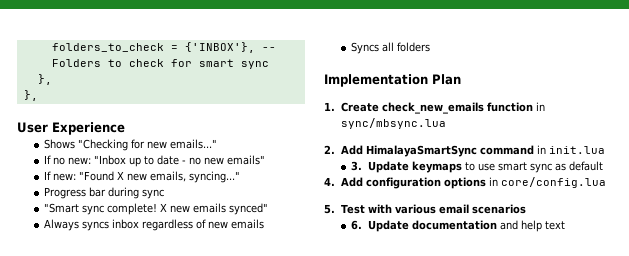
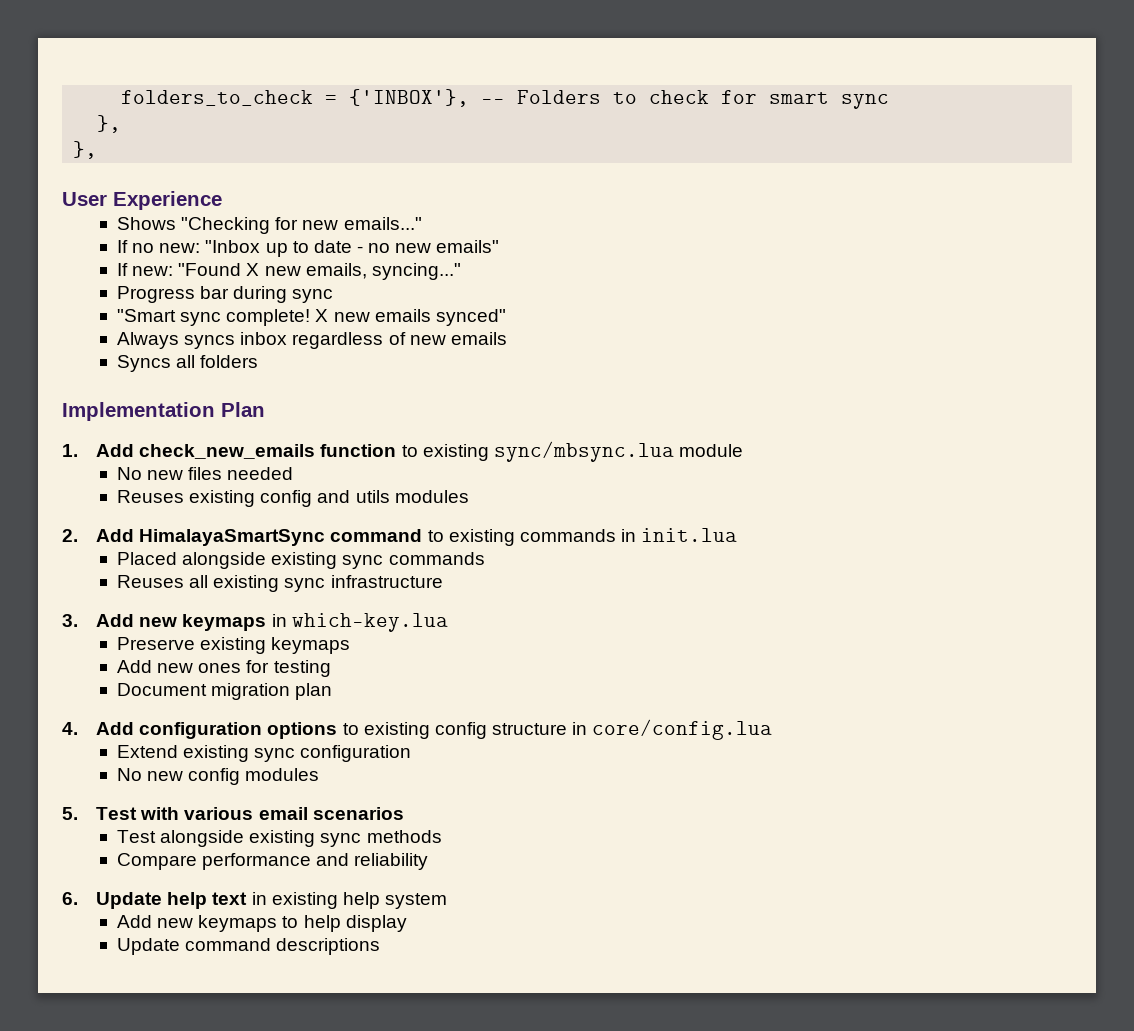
- 1. Create check_new_emails function in sync/mbsync.lua
+ 1. Add check_new_emails function to existing sync/mbsync.lua module
+ No new files needed
+ Reuses existing config and utils modules
- 2. Add HimalayaSmartSync command in init.lua
+ 2. Add HimalayaSmartSync command to existing commands in init.lua
- 3. Update keymaps to use smart sync as default
- 4. Add configuration options in core/config.lua
+ Placed alongside existing sync commands
+ Reuses all existing sync infrastructure
+ 3. Add new keymaps in which-key.lua
+ Preserve existing keymaps
+ Add new ones for testing
+ Document migration plan
+ 4. Add configuration options to existing config structure in core/config.lua
+ Extend existing sync configuration
+ No new config modules
- 6. Update documentation and help text
+ Test alongside existing sync methods
+ Compare performance and reliability
+ 6. Update help text in existing help system
+ Add new keymaps to help display
+ Update command descriptions

